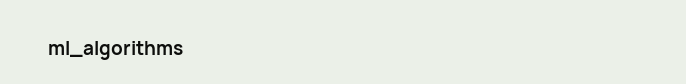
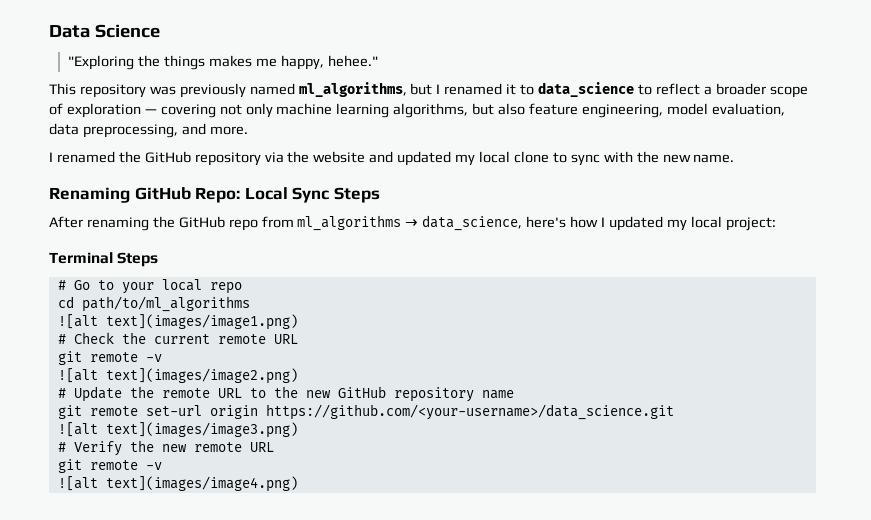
- ml_algorithms
+ Data Science
+ "Exploring the things makes me happy, hehee."
+ This repository was previously named ml_algorithms, but I renamed it to data_science to reflect a broader scope of exploration — covering not only machine learning algorithms, but also feature engineering, model evaluation, data preprocessing, and more.
+ I renamed the GitHub repository via the website and updated my local clone to sync with the new name.
+ Renaming GitHub Repo: Local Sync Steps
+ After renaming the GitHub repo from ml_algorithms → data_science, here's how I updated my local project:
+ Terminal Steps
+ # Go to your local repo
+ cd path/to/ml_algorithms
+ ![alt text](images/image1.png)
+ # Check the current remote URL
+ git remote -v
+ ![alt text](images/image2.png)
+ # Update the remote URL to the new GitHub repository name
+ git remote set-url origin https://github.com/<your-username>/data_science.git
+ ![alt text](images/image3.png)
+ # Verify the new remote URL
+ git remote -v
+ ![alt text](images/image4.png)

